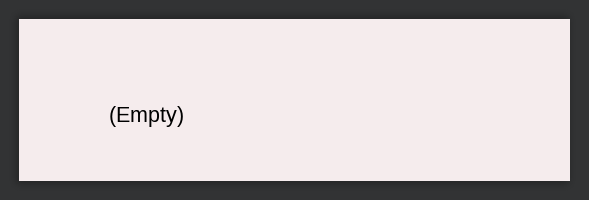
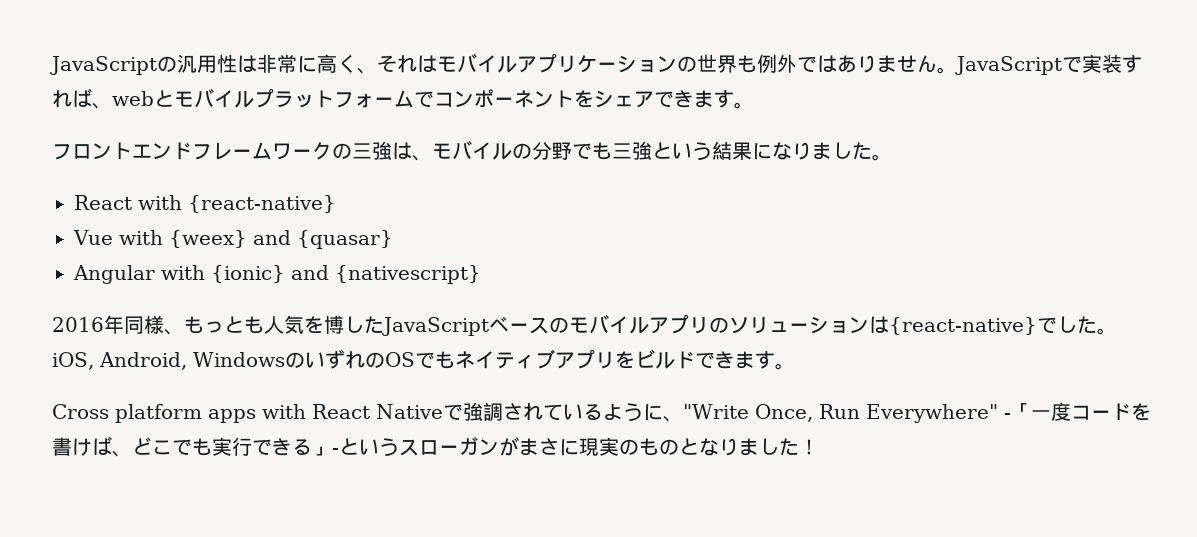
- (Empty)
+ JavaScriptの汎用性は非常に高く、それはモバイルアプリケーションの世界も例外ではありません。JavaScriptで実装すれば、webとモバイルプラットフォームでコンポーネントをシェアできます。
+ フロントエンドフレームワークの三強は、モバイルの分野でも三強という結果になりました。
+ React with {react-native}
+ Vue with {weex} and {quasar}
+ Angular with {ionic} and {nativescript}
+ 2016年同様、もっとも人気を博したJavaScriptベースのモバイルアプリのソリューションは{react-native}でした。iOS, Android, WindowsのいずれのOSでもネイティブアプリをビルドできます。
+ Cross platform apps with React Nativeで強調されているように、"Write Once, Run Everywhere" -「一度コードを書けば、どこでも実行できる」-というスローガンがまさに現実のものとなりました！

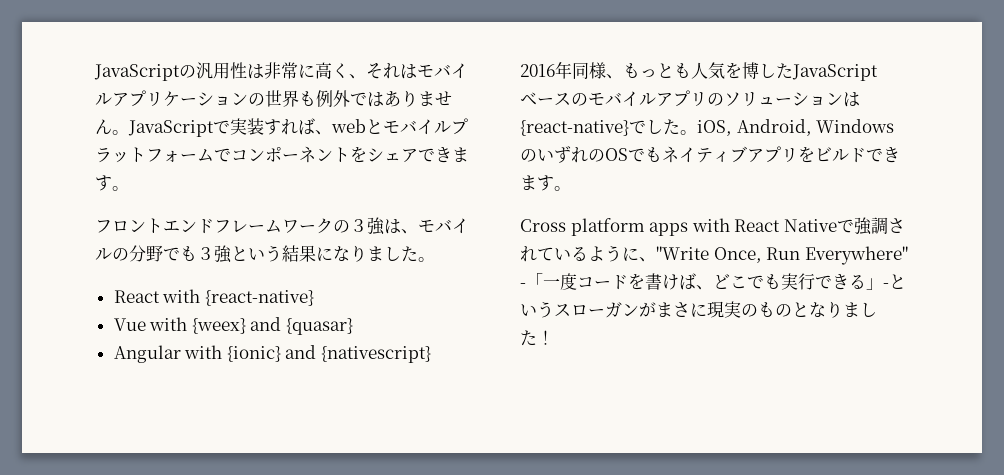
- フロントエンドフレームワークの三強は、モバイルの分野でも三強という結果になりました。
+ フロントエンドフレームワークの３強は、モバイルの分野でも３強という結果になりました。

